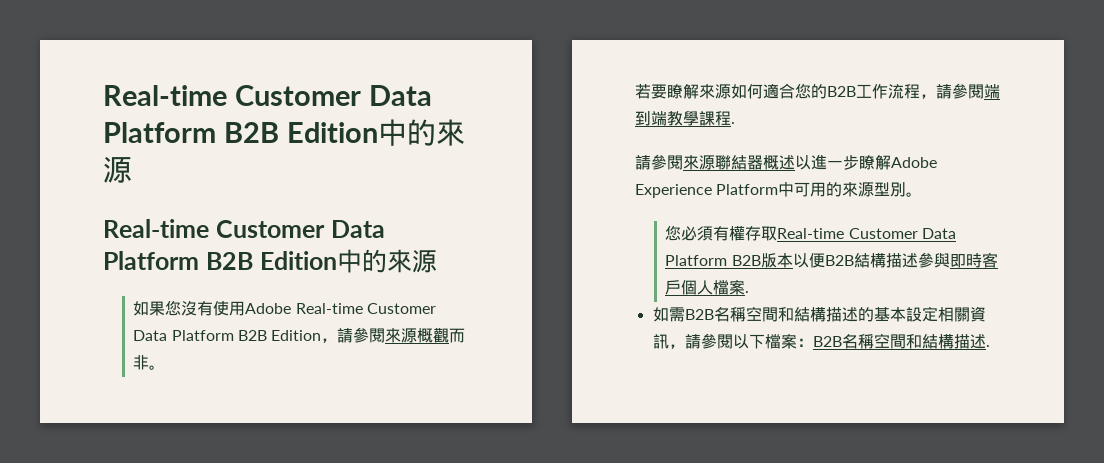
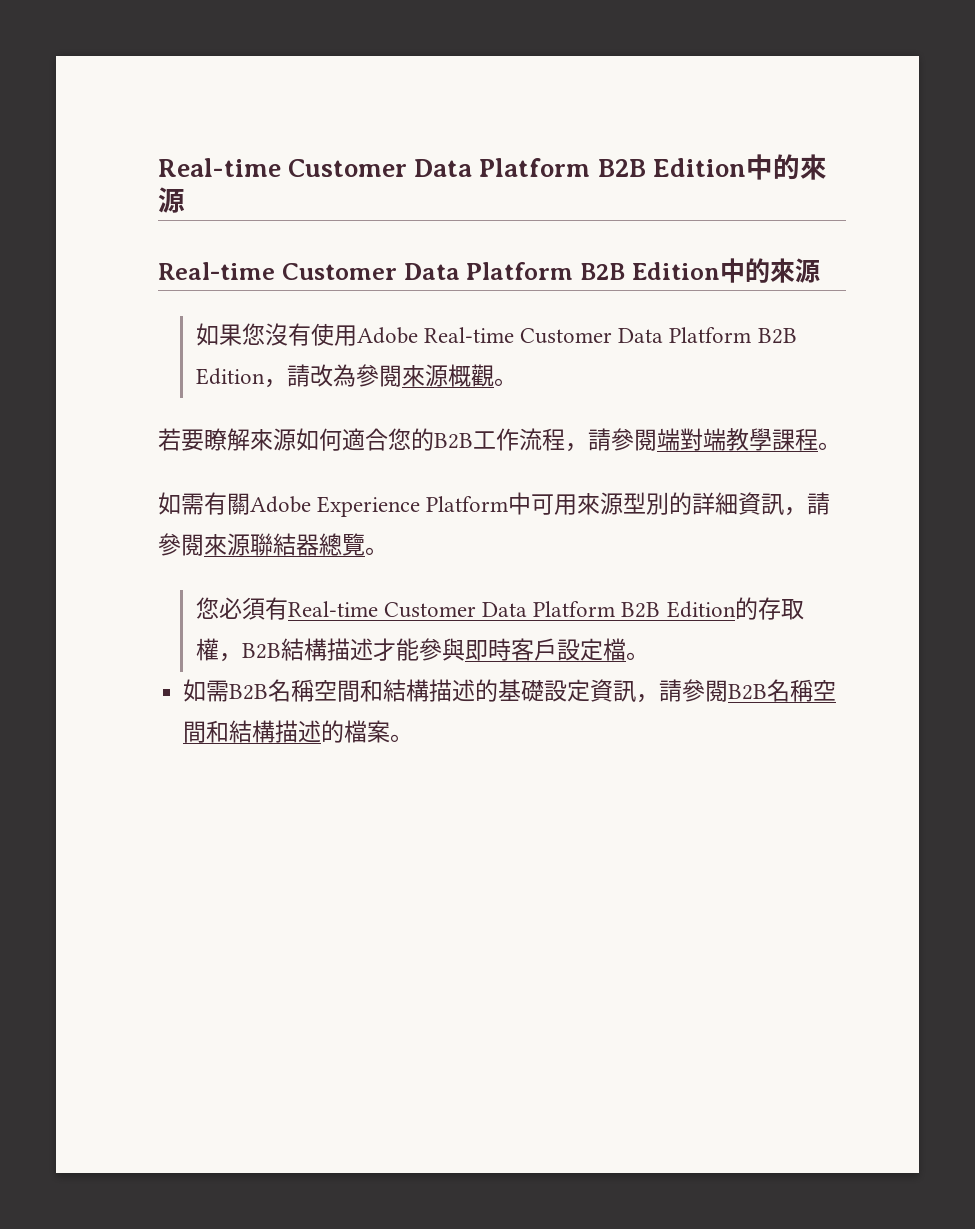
- 如果您沒有使用Adobe Real-time Customer Data Platform B2B Edition，請參閱來源概觀而非。
+ 如果您沒有使用Adobe Real-time Customer Data Platform B2B Edition，請改為參閱來源概觀。
- 若要瞭解來源如何適合您的B2B工作流程，請參閱端到端教學課程.
- 請參閱來源聯結器概述以進一步瞭解Adobe Experience Platform中可用的來源型別。
+ 若要瞭解來源如何適合您的B2B工作流程，請參閱端對端教學課程。
+ 如需有關Adobe Experience Platform中可用來源型別的詳細資訊，請參閱來源聯結器總覽。
- 您必須有權存取Real-time Customer Data Platform B2B版本以便B2B結構描述參與即時客戶個人檔案.
+ 您必須有Real-time Customer Data Platform B2B Edition的存取權，B2B結構描述才能參與即時客戶設定檔。
- 如需B2B名稱空間和結構描述的基本設定相關資訊，請參閱以下檔案：B2B名稱空間和結構描述.
+ 如需B2B名稱空間和結構描述的基礎設定資訊，請參閱B2B名稱空間和結構描述的檔案。

